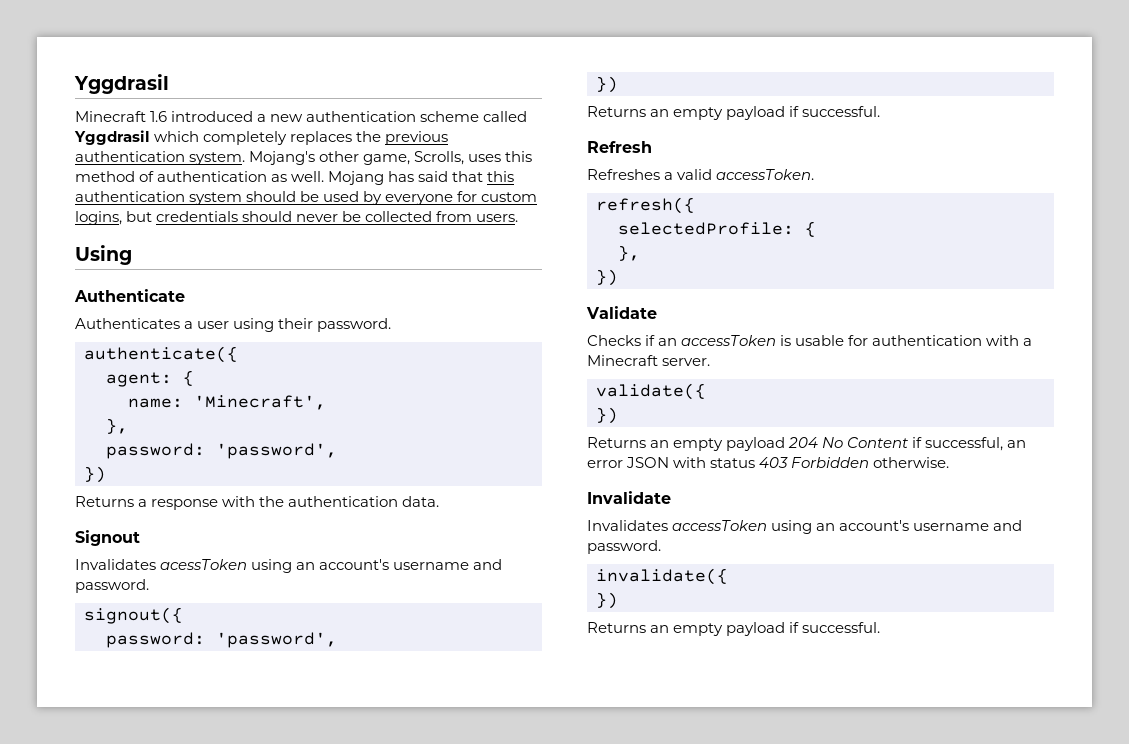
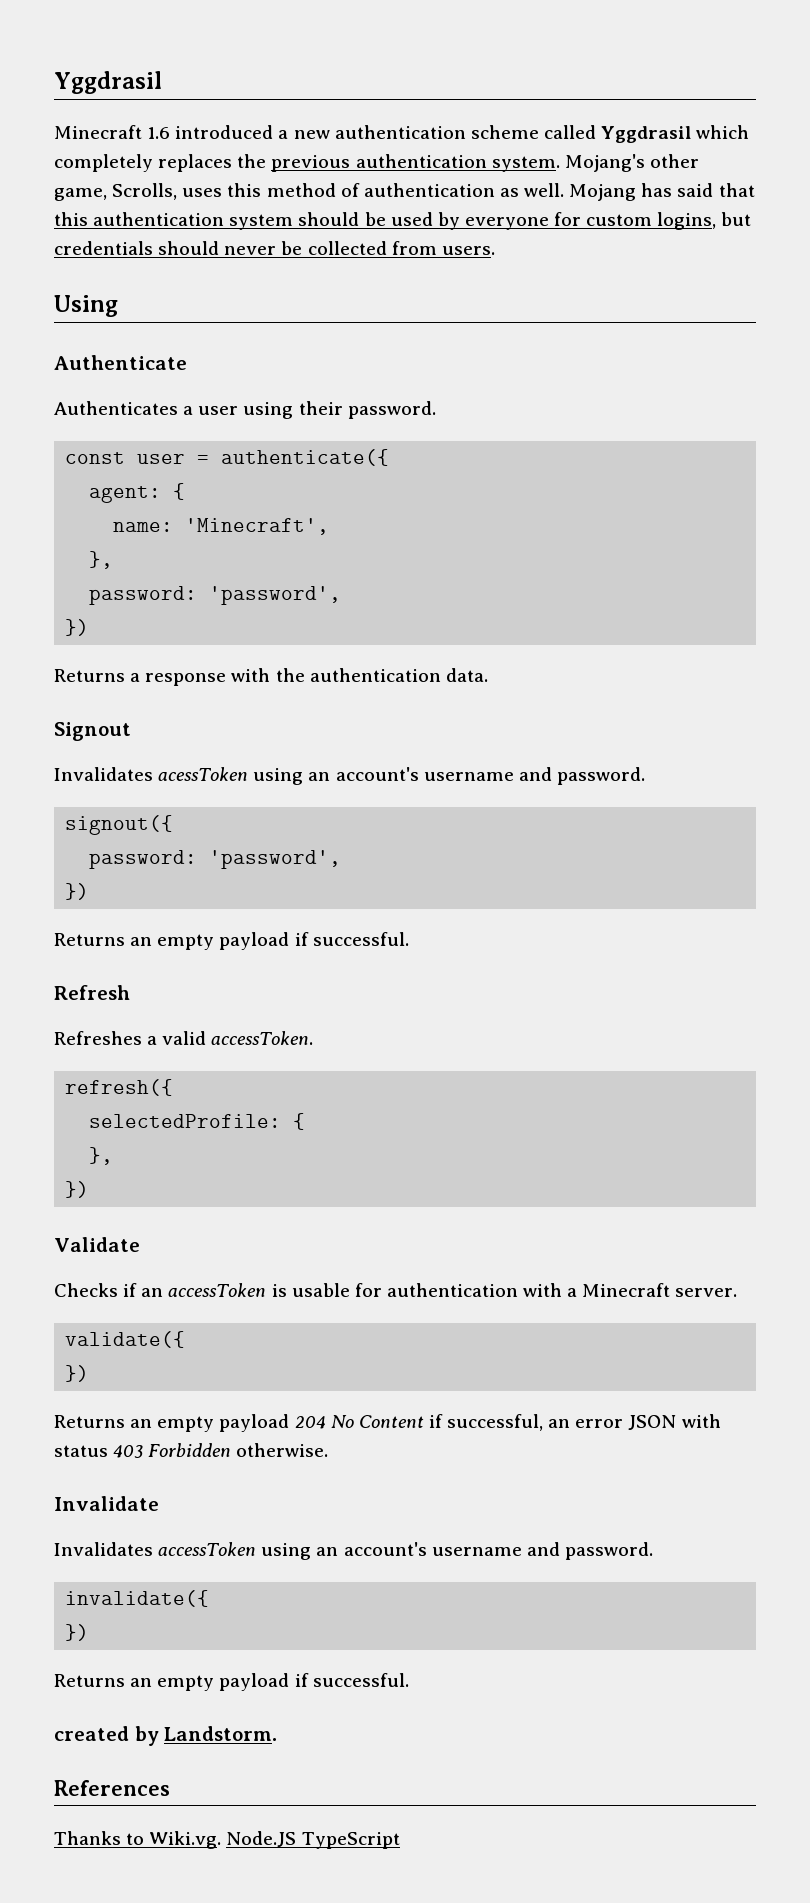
- authenticate({
+ const user = authenticate({
+ created by Landstorm.
+ References
+ Thanks to Wiki.vg. Node.JS TypeScript

